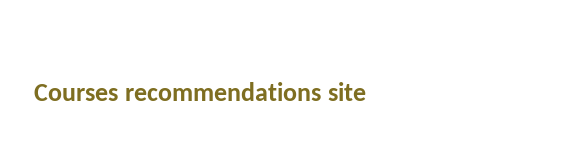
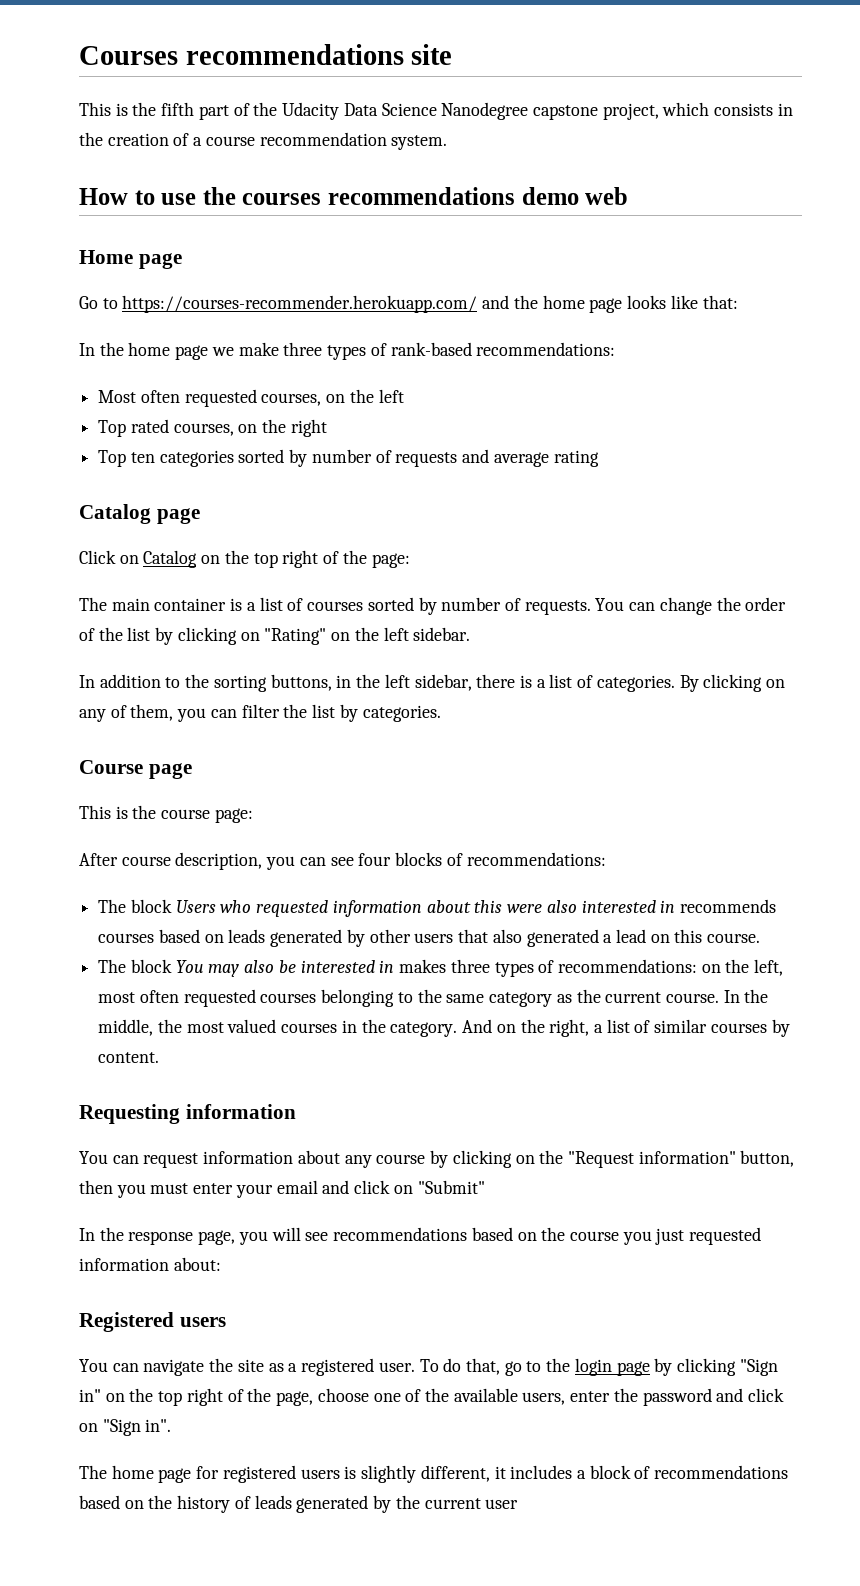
+ This is the fifth part of the Udacity Data Science Nanodegree capstone project, which consists in the creation of a course recommendation system.
+ How to use the courses recommendations demo web
+ Home page
+ Go to https://courses-recommender.herokuapp.com/ and the home page looks like that:
+ In the home page we make three types of rank-based recommendations:
+ Most often requested courses, on the left
+ Top rated courses, on the right
+ Top ten categories sorted by number of requests and average rating
+ Catalog page
+ Click on Catalog on the top right of the page:
+ The main container is a list of courses sorted by number of requests. You can change the order of the list by clicking on "Rating" on the left sidebar.
+ In addition to the sorting buttons, in the left sidebar, there is a list of categories. By clicking on any of them, you can filter the list by categories.
+ Course page
+ This is the course page:
+ After course description, you can see four blocks of recommendations:
+ The block Users who requested information about this were also interested in recommends courses based on leads generated by other users that also generated a lead on this course.
+ The block You may also be interested in makes three types of recommendations: on the left, most often requested courses belonging to the same category as the current course. In the middle, the most valued courses in the category. And on the right, a list of similar courses by content.
+ Requesting information
+ You can request information about any course by clicking on the "Request information" button, then you must enter your email and click on "Submit"
+ In the response page, you will see recommendations based on the course you just requested information about:
+ Registered users
+ You can navigate the site as a registered user. To do that, go to the login page by clicking "Sign in" on the top right of the page, choose one of the available users, enter the password and click on "Sign in".
+ The home page for registered users is slightly different, it includes a block of recommendations based on the history of leads generated by the current user

